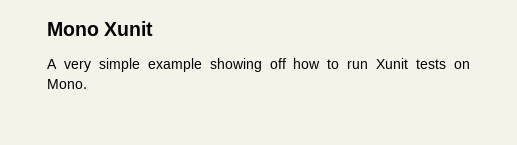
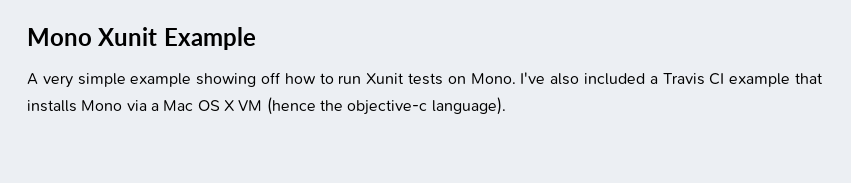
- Mono Xunit
+ Mono Xunit Example
+ I've also included a Travis CI example that installs Mono via a Mac OS X VM (hence the objective-c language).

